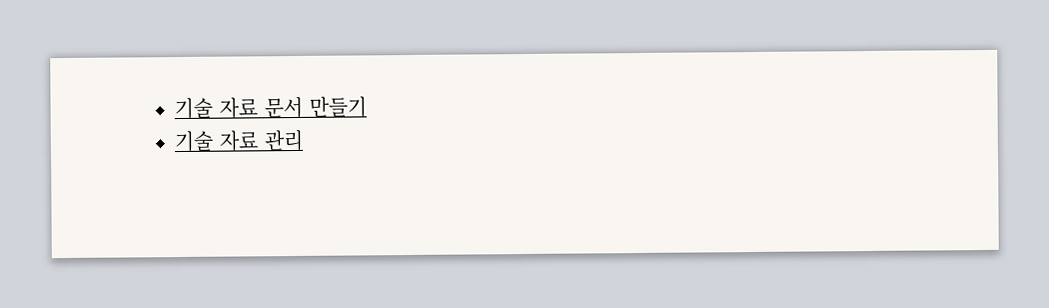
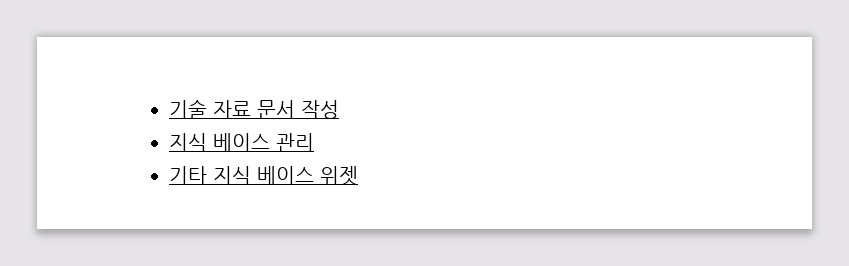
- 기술 자료 문서 만들기
- 기술 자료 관리
+ 기술 자료 문서 작성
+ 지식 베이스 관리
+ 기타 지식 베이스 위젯

